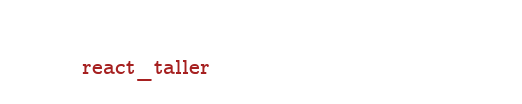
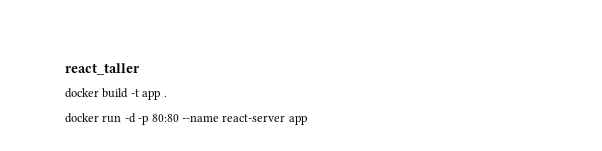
+ docker build -t app .
+ docker run -d -p 80:80 --name react-server app

